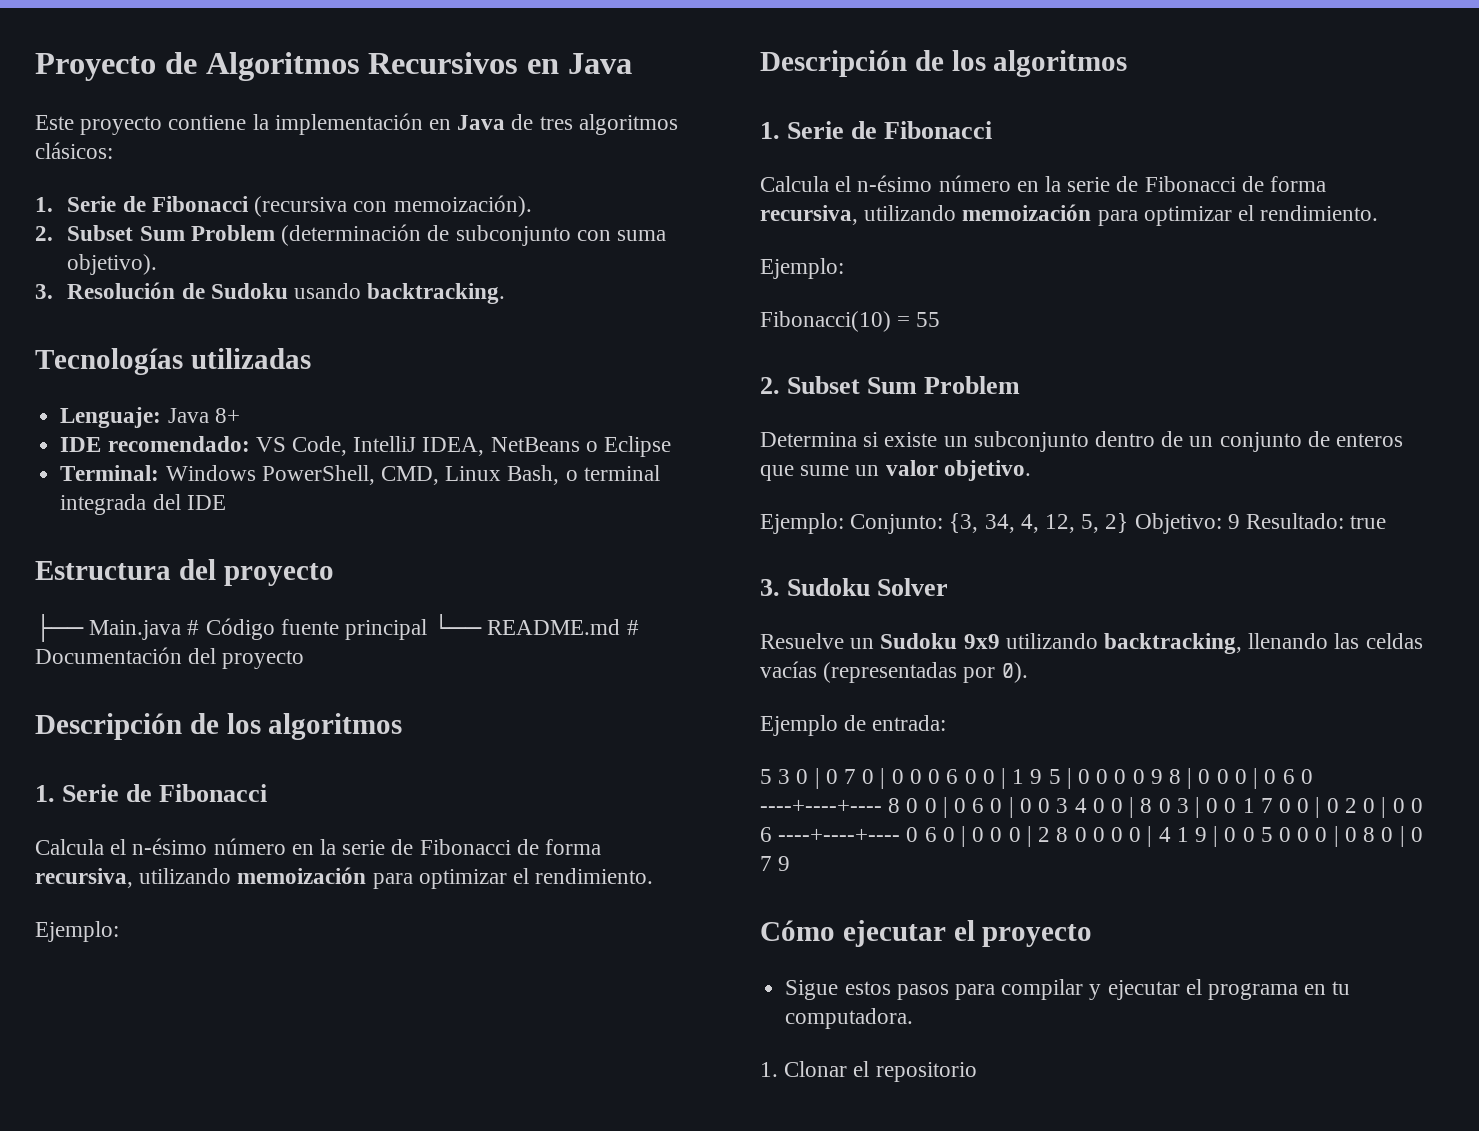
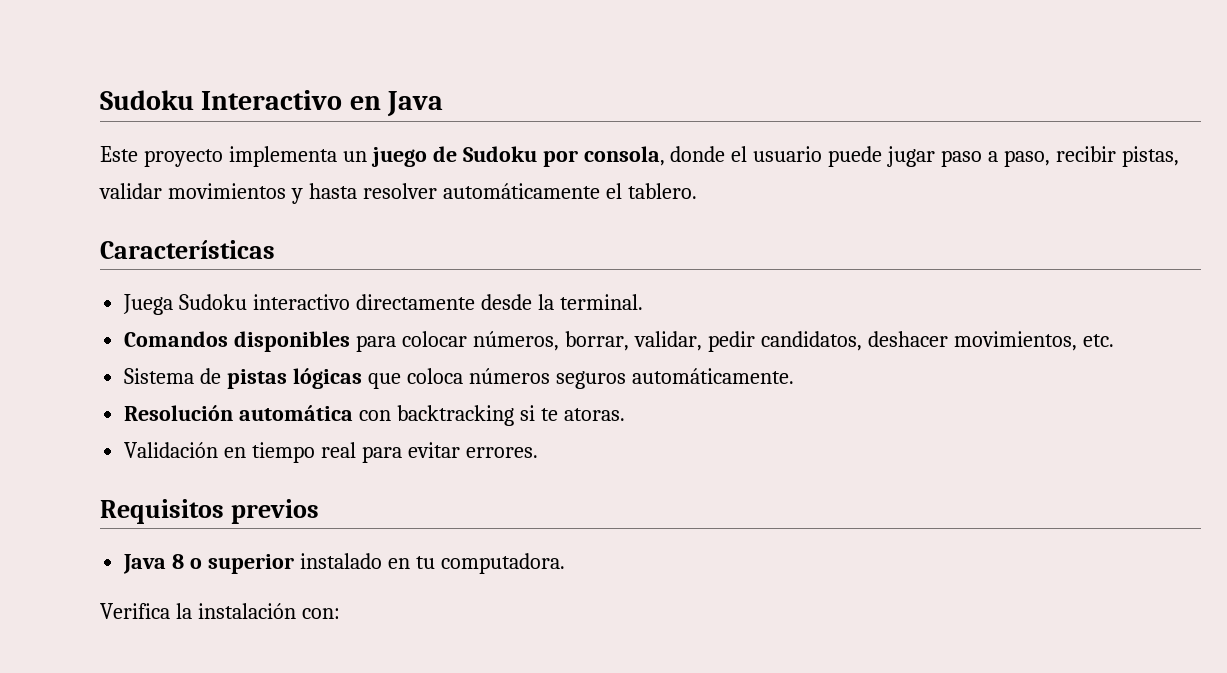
- Proyecto de Algoritmos Recursivos en Java
+ Sudoku Interactivo en Java
- Este proyecto contiene la implementación en Java de tres algoritmos clásicos:
- 1. Serie de Fibonacci (recursiva con memoización).
- 2. Subset Sum Problem (determinación de subconjunto con suma objetivo).
- 3. Resolución de Sudoku usando backtracking.
- Tecnologías utilizadas
- Lenguaje: Java 8+
- IDE recomendado: VS Code, IntelliJ IDEA, NetBeans o Eclipse
- Terminal: Windows PowerShell, CMD, Linux Bash, o terminal integrada del IDE
- Estructura del proyecto
- ├── Main.java # Código fuente principal └── README.md # Documentación del proyecto
- Descripción de los algoritmos
- 1. Serie de Fibonacci
- Calcula el n-ésimo número en la serie de Fibonacci de forma recursiva, utilizando memoización para optimizar el rendimiento.
- Ejemplo:
- Descripción de los algoritmos
- 1. Serie de Fibonacci
- Calcula el n-ésimo número en la serie de Fibonacci de forma recursiva, utilizando memoización para optimizar el rendimiento.
- Ejemplo:
- Fibonacci(10) = 55
- 2. Subset Sum Problem
- Determina si existe un subconjunto dentro de un conjunto de enteros que sume un valor objetivo.
- Ejemplo: Conjunto: {3, 34, 4, 12, 5, 2} Objetivo: 9 Resultado: true
- 3. Sudoku Solver
- Resuelve un Sudoku 9x9 utilizando backtracking, llenando las celdas vacías (representadas por 0).
- Ejemplo de entrada:
- 5 3 0 | 0 7 0 | 0 0 0 6 0 0 | 1 9 5 | 0 0 0 0 9 8 | 0 0 0 | 0 6 0 ----+----+---- 8 0 0 | 0 6 0 | 0 0 3 4 0 0 | 8 0 3 | 0 0 1 7 0 0 | 0 2 0 | 0 0 6 ----+----+---- 0 6 0 | 0 0 0 | 2 8 0 0 0 0 | 4 1 9 | 0 0 5 0 0 0 | 0 8 0 | 0 7 9
- Cómo ejecutar el proyecto
- Sigue estos pasos para compilar y ejecutar el programa en tu computadora.
+ Este proyecto implementa un juego de Sudoku por consola, donde el usuario puede jugar paso a paso, recibir pistas, validar movimientos y hasta resolver automáticamente el tablero.
+ Características
+ Juega Sudoku interactivo directamente desde la terminal.
+ Comandos disponibles para colocar números, borrar, validar, pedir candidatos, deshacer movimientos, etc.
+ Sistema de pistas lógicas que coloca números seguros automáticamente.
+ Resolución automática con backtracking si te atoras.
+ Validación en tiempo real para evitar errores.
+ Requisitos previos
+ Java 8 o superior instalado en tu computadora.
- 1. Clonar el repositorio
+ Verifica la instalación con:

